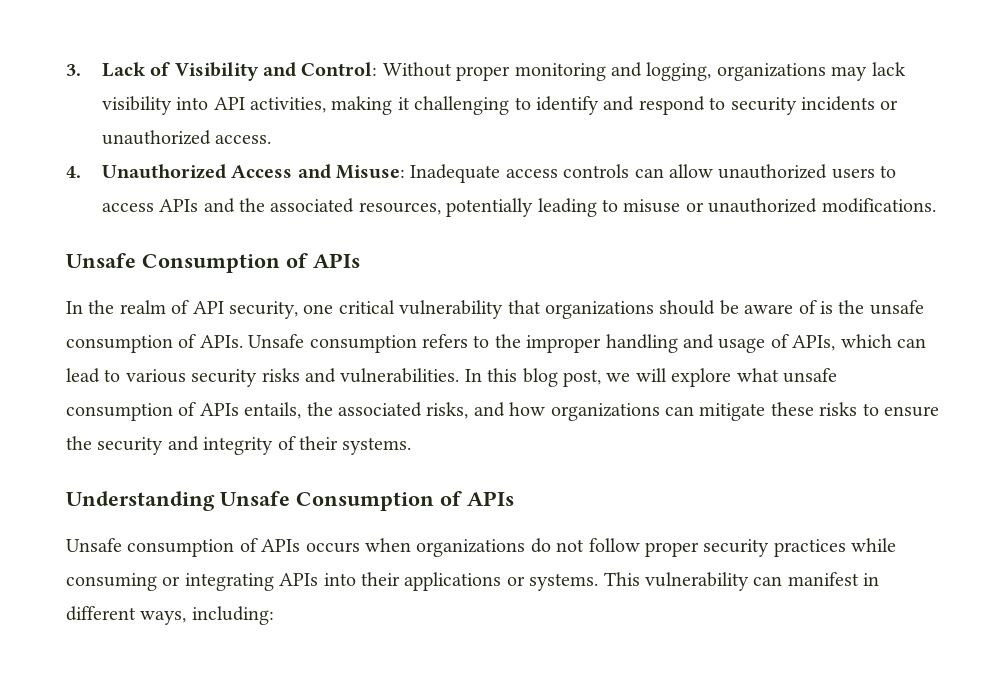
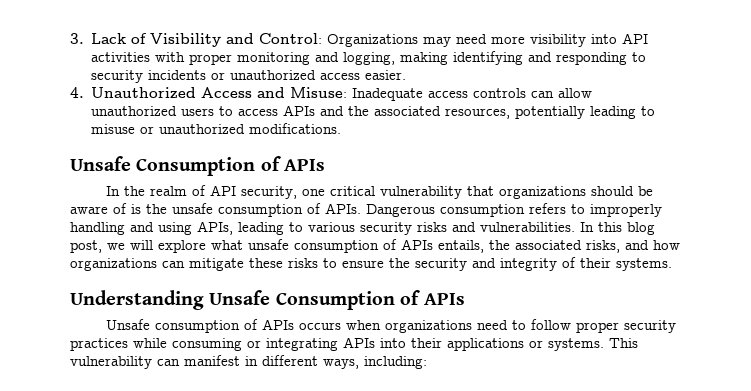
- 3. Lack of Visibility and Control: Without proper monitoring and logging, organizations may lack visibility into API activities, making it challenging to identify and respond to security incidents or unauthorized access.
+ 3. Lack of Visibility and Control: Organizations may need more visibility into API activities with proper monitoring and logging, making identifying and responding to security incidents or unauthorized access easier.
- Unsafe consumption refers to the improper handling and usage of APIs, which can lead to various security risks and vulnerabilities.
+ Dangerous consumption refers to improperly handling and using APIs, leading to various security risks and vulnerabilities.
- Unsafe consumption of APIs occurs when organizations do not follow proper security practices while consuming or integrating APIs into their applications or systems.
+ Unsafe consumption of APIs occurs when organizations need to follow proper security practices while consuming or integrating APIs into their applications or systems.

